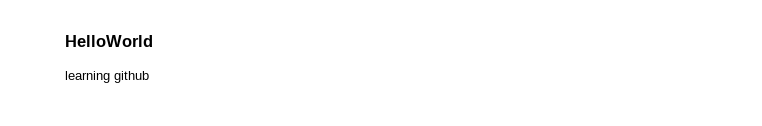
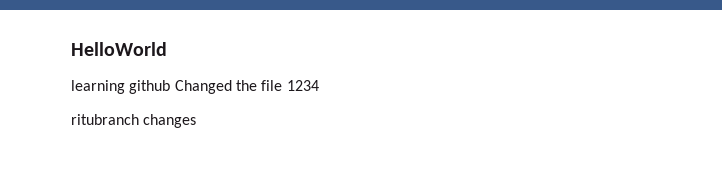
- learning github
+ learning github Changed the file 1234
+ ritubranch changes

